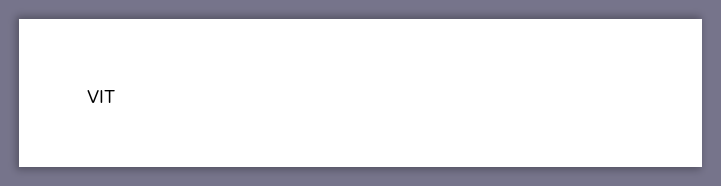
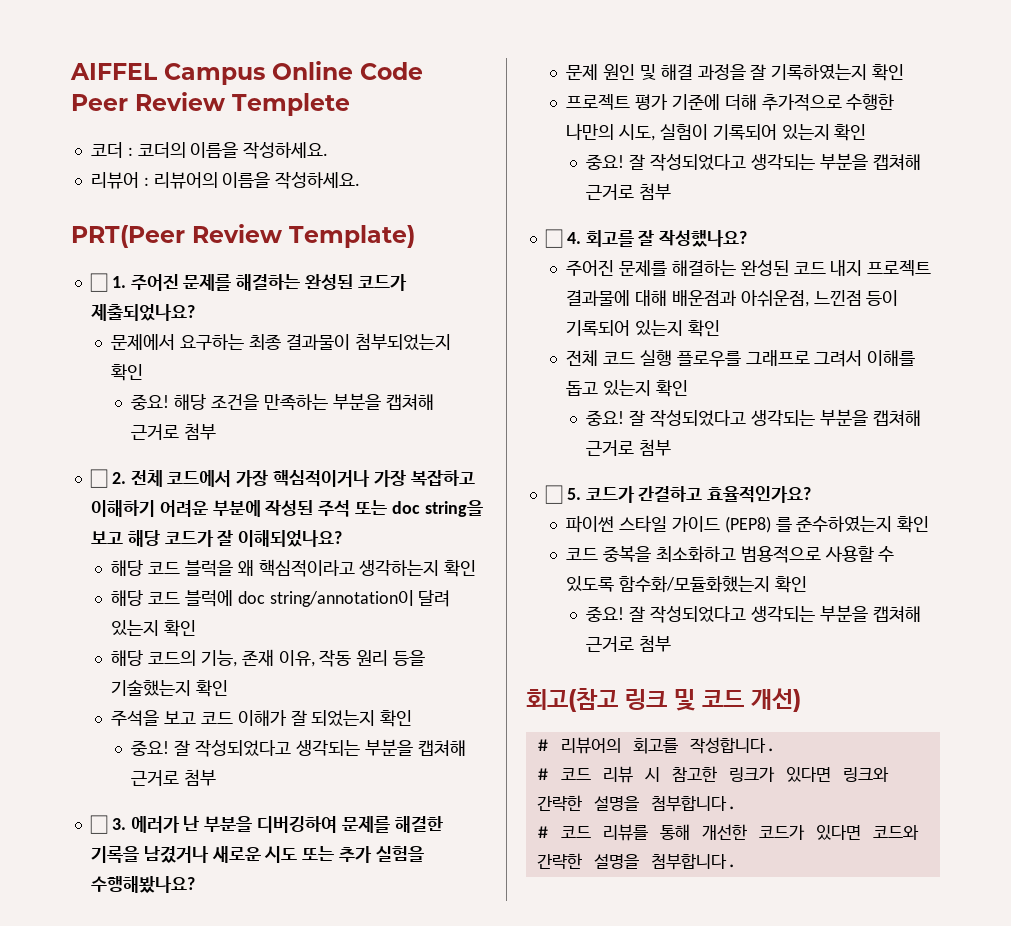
- VIT
+ AIFFEL Campus Online Code Peer Review Templete
+ 코더 : 코더의 이름을 작성하세요.
+ 리뷰어 : 리뷰어의 이름을 작성하세요.
+ PRT(Peer Review Template)
+ ☐ 1. 주어진 문제를 해결하는 완성된 코드가 제출되었나요?
+ 문제에서 요구하는 최종 결과물이 첨부되었는지 확인
+ 중요! 해당 조건을 만족하는 부분을 캡쳐해 근거로 첨부
+ ☐ 2. 전체 코드에서 가장 핵심적이거나 가장 복잡하고 이해하기 어려운 부분에 작성된 주석 또는 doc string을 보고 해당 코드가 잘 이해되었나요?
+ 해당 코드 블럭을 왜 핵심적이라고 생각하는지 확인
+ 해당 코드 블럭에 doc string/annotation이 달려 있는지 확인
+ 해당 코드의 기능, 존재 이유, 작동 원리 등을 기술했는지 확인
+ 주석을 보고 코드 이해가 잘 되었는지 확인
+ 중요! 잘 작성되었다고 생각되는 부분을 캡쳐해 근거로 첨부
+ ☐ 3. 에러가 난 부분을 디버깅하여 문제를 해결한 기록을 남겼거나 새로운 시도 또는 추가 실험을 수행해봤나요?
+ 문제 원인 및 해결 과정을 잘 기록하였는지 확인
+ 프로젝트 평가 기준에 더해 추가적으로 수행한 나만의 시도, 실험이 기록되어 있는지 확인
+ 중요! 잘 작성되었다고 생각되는 부분을 캡쳐해 근거로 첨부
+ ☐ 4. 회고를 잘 작성했나요?
+ 주어진 문제를 해결하는 완성된 코드 내지 프로젝트 결과물에 대해 배운점과 아쉬운점, 느낀점 등이 기록되어 있는지 확인
+ 전체 코드 실행 플로우를 그래프로 그려서 이해를 돕고 있는지 확인
+ 중요! 잘 작성되었다고 생각되는 부분을 캡쳐해 근거로 첨부
+ ☐ 5. 코드가 간결하고 효율적인가요?
+ 파이썬 스타일 가이드 (PEP8) 를 준수하였는지 확인
+ 코드 중복을 최소화하고 범용적으로 사용할 수 있도록 함수화/모듈화했는지 확인
+ 중요! 잘 작성되었다고 생각되는 부분을 캡쳐해 근거로 첨부
+ 회고(참고 링크 및 코드 개선)
+ # 리뷰어의 회고를 작성합니다.
+ # 코드 리뷰 시 참고한 링크가 있다면 링크와 간략한 설명을 첨부합니다.
+ # 코드 리뷰를 통해 개선한 코드가 있다면 코드와 간략한 설명을 첨부합니다.

